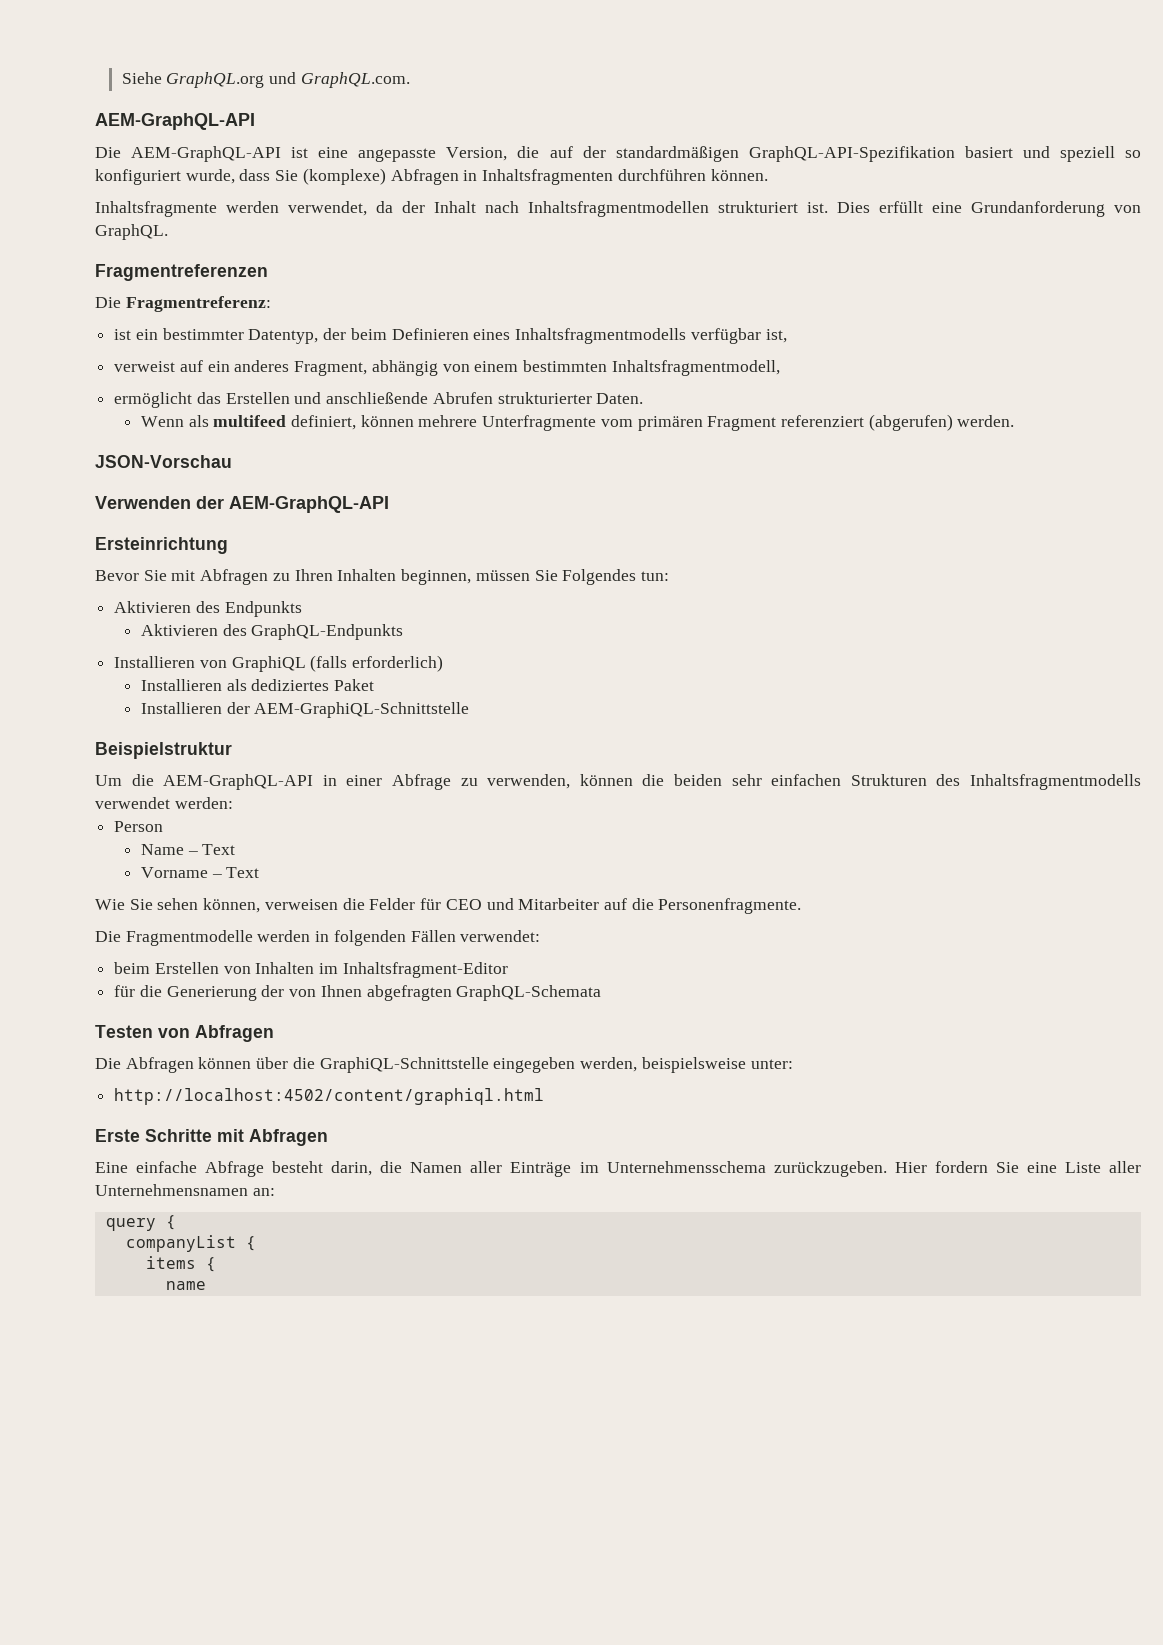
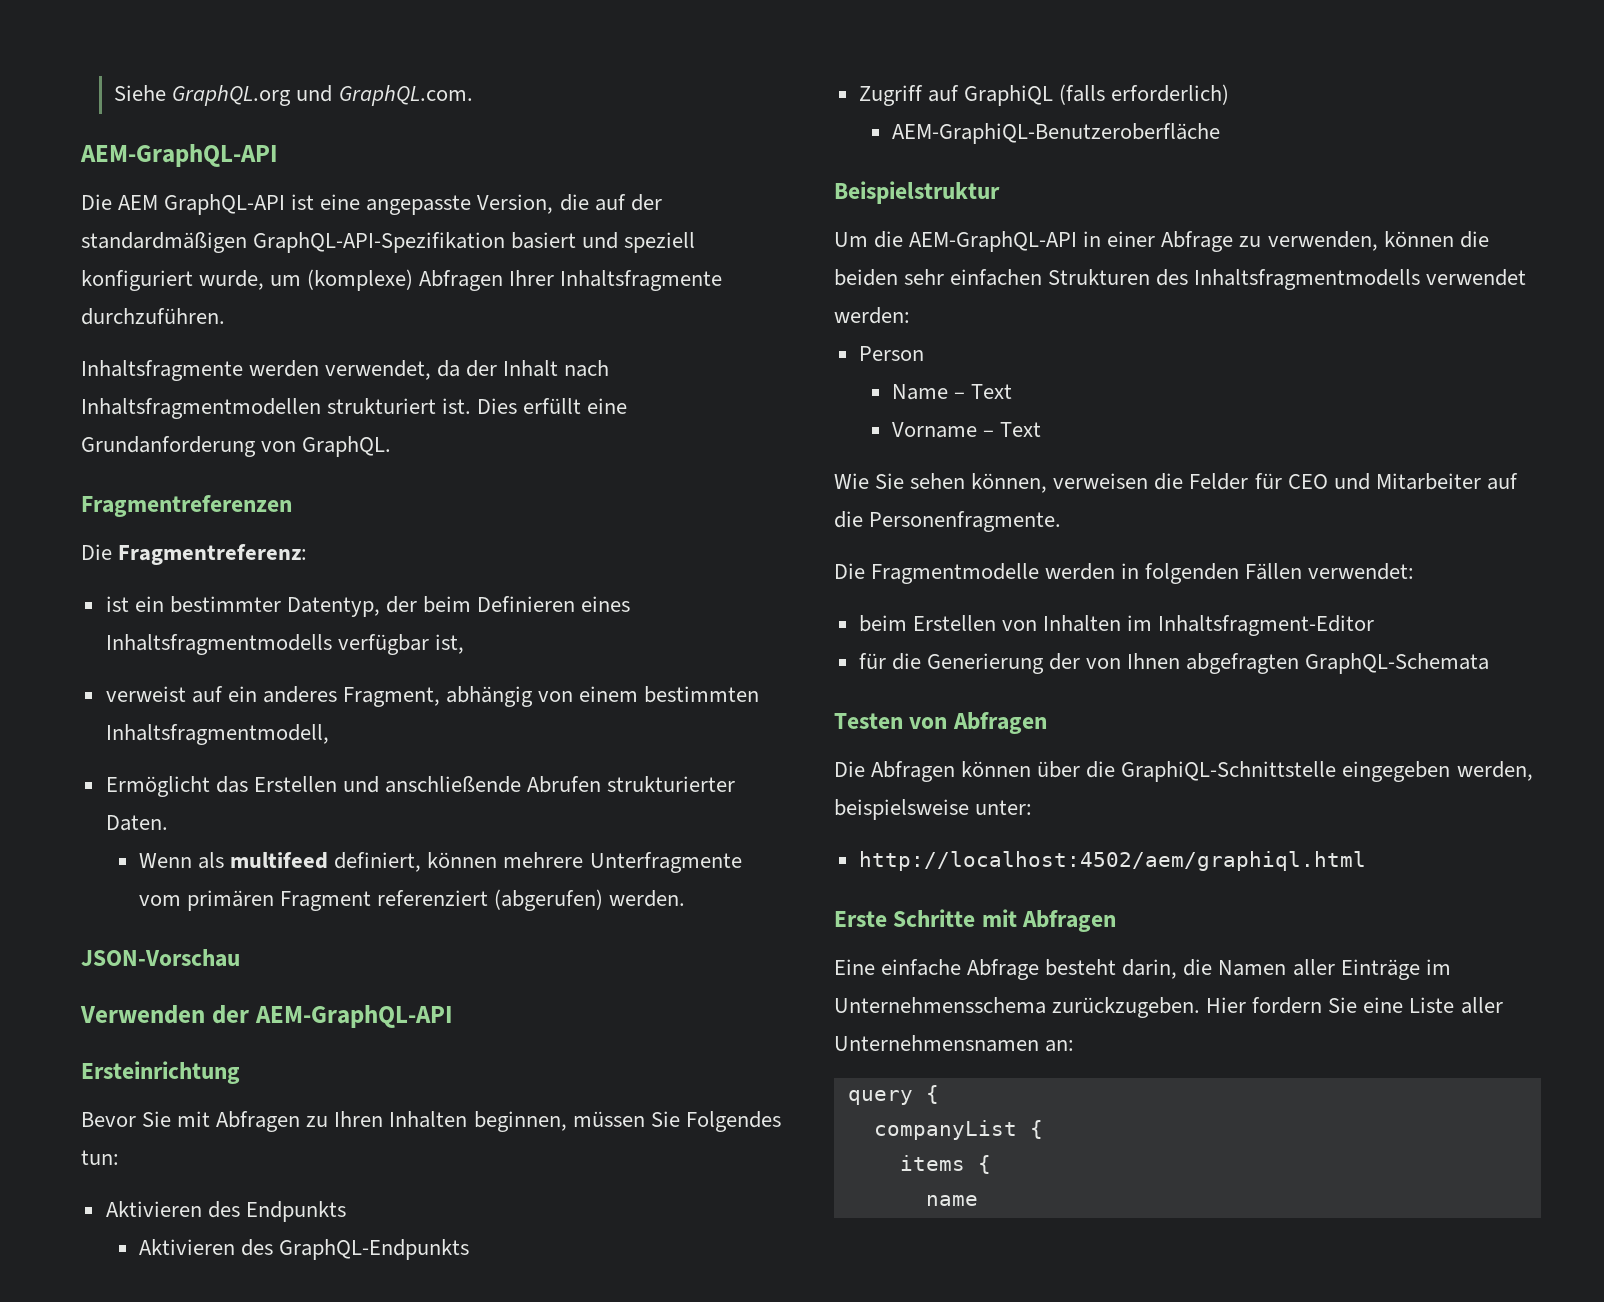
- Die AEM-GraphQL-API ist eine angepasste Version, die auf der standardmäßigen GraphQL-API-Spezifikation basiert und speziell so konfiguriert wurde, dass Sie (komplexe) Abfragen in Inhaltsfragmenten durchführen können.
+ Die AEM GraphQL-API ist eine angepasste Version, die auf der standardmäßigen GraphQL-API-Spezifikation basiert und speziell konfiguriert wurde, um (komplexe) Abfragen Ihrer Inhaltsfragmente durchzuführen.
- ermöglicht das Erstellen und anschließende Abrufen strukturierter Daten.
+ Ermöglicht das Erstellen und anschließende Abrufen strukturierter Daten.
- Installieren von GraphiQL (falls erforderlich)
+ Zugriff auf GraphiQL (falls erforderlich)
- Installieren als dediziertes Paket
- Installieren der AEM-GraphiQL-Schnittstelle
+ AEM-GraphiQL-Benutzeroberfläche
- http://localhost:4502/content/graphiql.html
+ http://localhost:4502/aem/graphiql.html

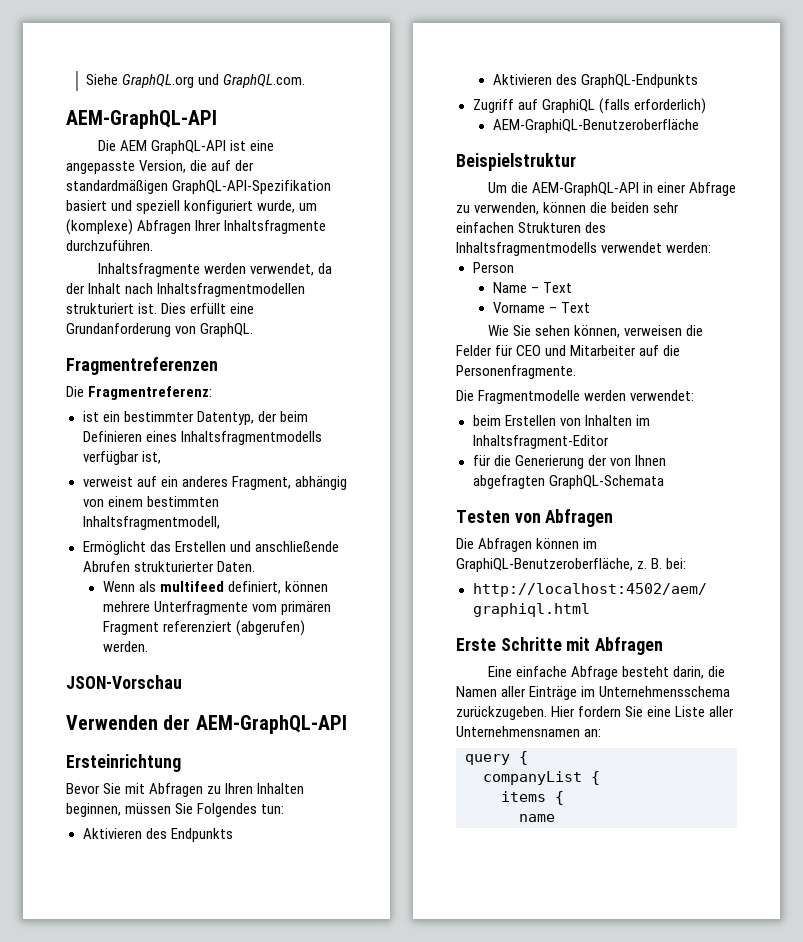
- Die Fragmentmodelle werden in folgenden Fällen verwendet:
+ Die Fragmentmodelle werden verwendet:
- Die Abfragen können über die GraphiQL-Schnittstelle eingegeben werden, beispielsweise unter:
+ Die Abfragen können im GraphiQL-Benutzeroberfläche, z. B. bei:

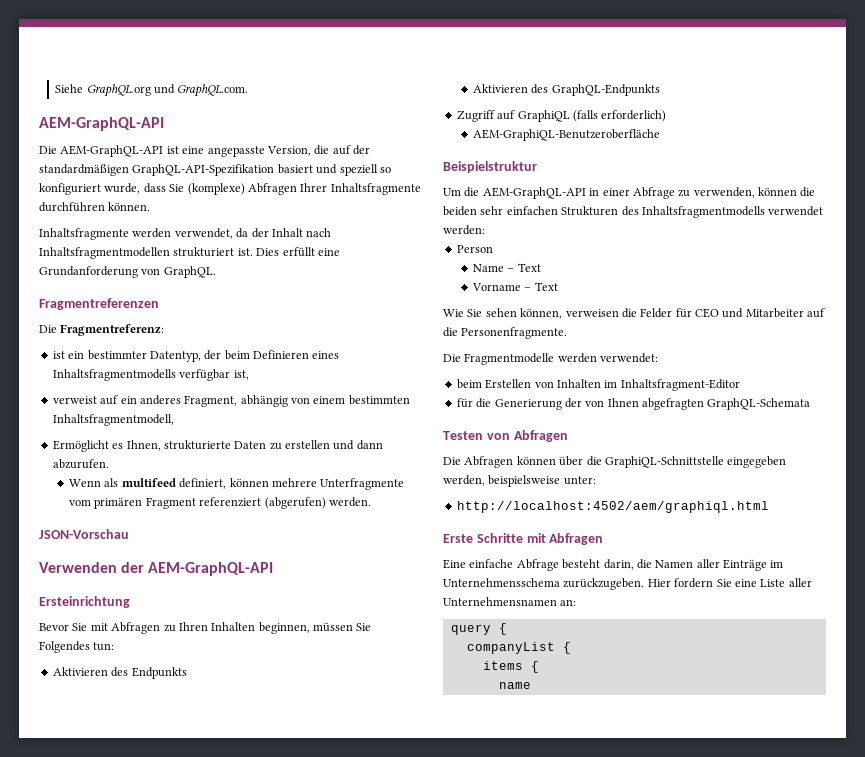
- Die AEM GraphQL-API ist eine angepasste Version, die auf der standardmäßigen GraphQL-API-Spezifikation basiert und speziell konfiguriert wurde, um (komplexe) Abfragen Ihrer Inhaltsfragmente durchzuführen.
+ Die AEM-GraphQL-API ist eine angepasste Version, die auf der standardmäßigen GraphQL-API-Spezifikation basiert und speziell so konfiguriert wurde, dass Sie (komplexe) Abfragen Ihrer Inhaltsfragmente durchführen können.
- Ermöglicht das Erstellen und anschließende Abrufen strukturierter Daten.
+ Ermöglicht es Ihnen, strukturierte Daten zu erstellen und dann abzurufen.
- Die Abfragen können im GraphiQL-Benutzeroberfläche, z. B. bei:
+ Die Abfragen können über die GraphiQL-Schnittstelle eingegeben werden, beispielsweise unter:

